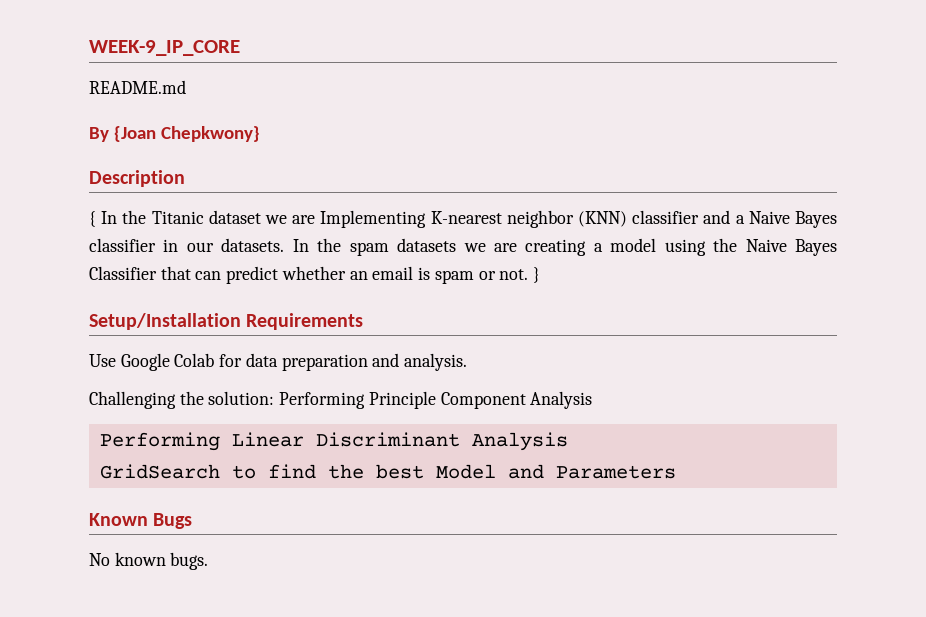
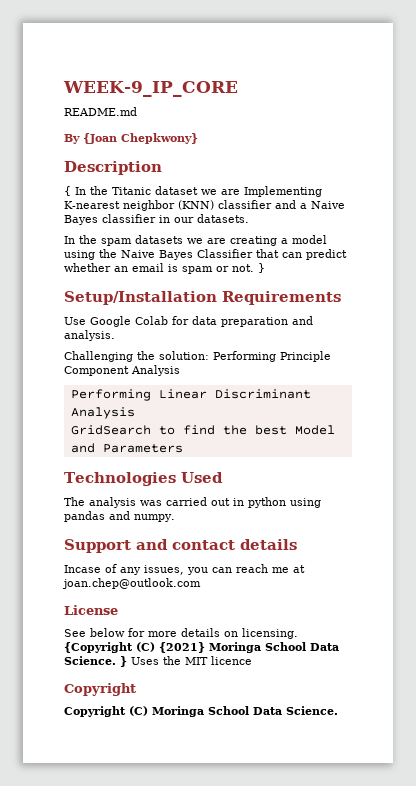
- { In the Titanic dataset we are Implementing K-nearest neighbor (KNN) classifier and a Naive Bayes classifier in our datasets. In the spam datasets we are creating a model using the Naive Bayes Classifier that can predict whether an email is spam or not.
+ { In the Titanic dataset we are Implementing K-nearest neighbor (KNN) classifier and a Naive Bayes classifier in our datasets.
+ In the spam datasets we are creating a model using the Naive Bayes Classifier that can predict whether an email is spam or not.
- Known Bugs
- No known bugs.
+ Technologies Used
+ The analysis was carried out in python using pandas and numpy.
+ Support and contact details
+ Incase of any issues, you can reach me at joan.chep@outlook.com
+ License
+ See below for more details on licensing. {Copyright (C) {2021} Moringa School Data Science. } Uses the MIT licence
+ Copyright
+ Copyright (C) Moringa School Data Science.

